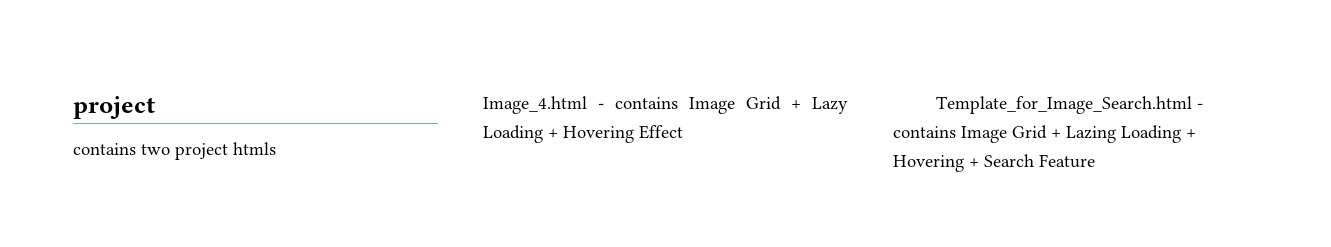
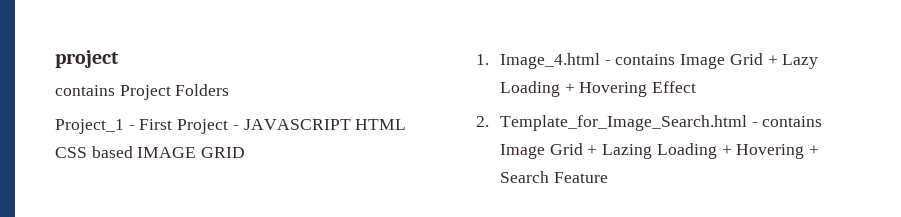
- contains two project htmls
- Image_4.html - contains Image Grid + Lazy Loading + Hovering Effect
+ contains Project Folders
+ Project_1 - First Project - JAVASCRIPT HTML CSS based IMAGE GRID
+ 1. Image_4.html - contains Image Grid + Lazy Loading + Hovering Effect
- Template_for_Image_Search.html - contains Image Grid + Lazing Loading + Hovering + Search Feature
+ 2. Template_for_Image_Search.html - contains Image Grid + Lazing Loading + Hovering + Search Feature

